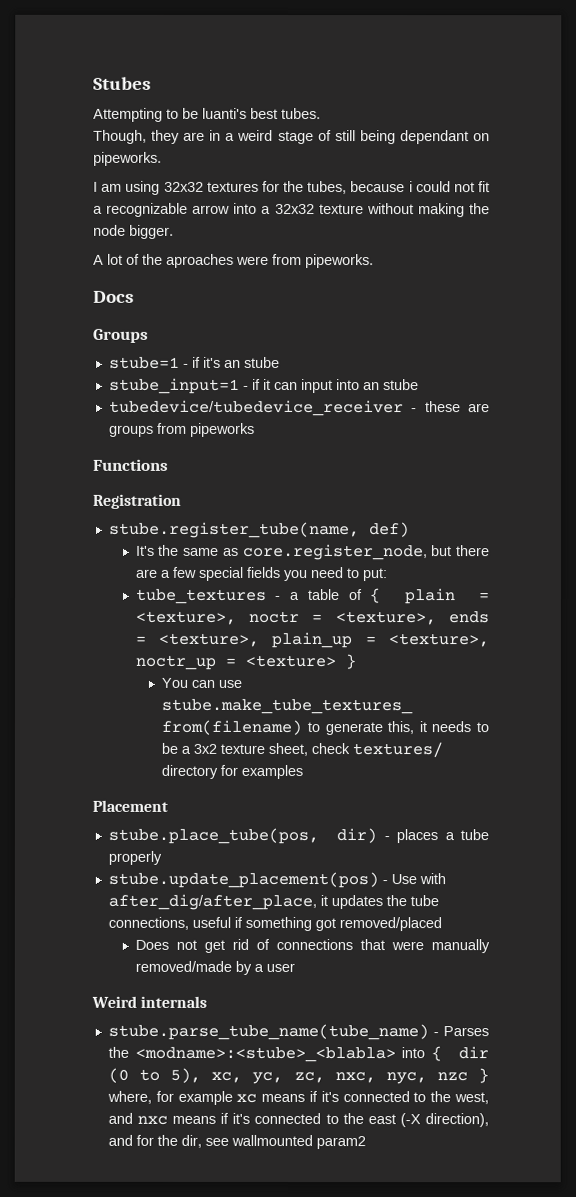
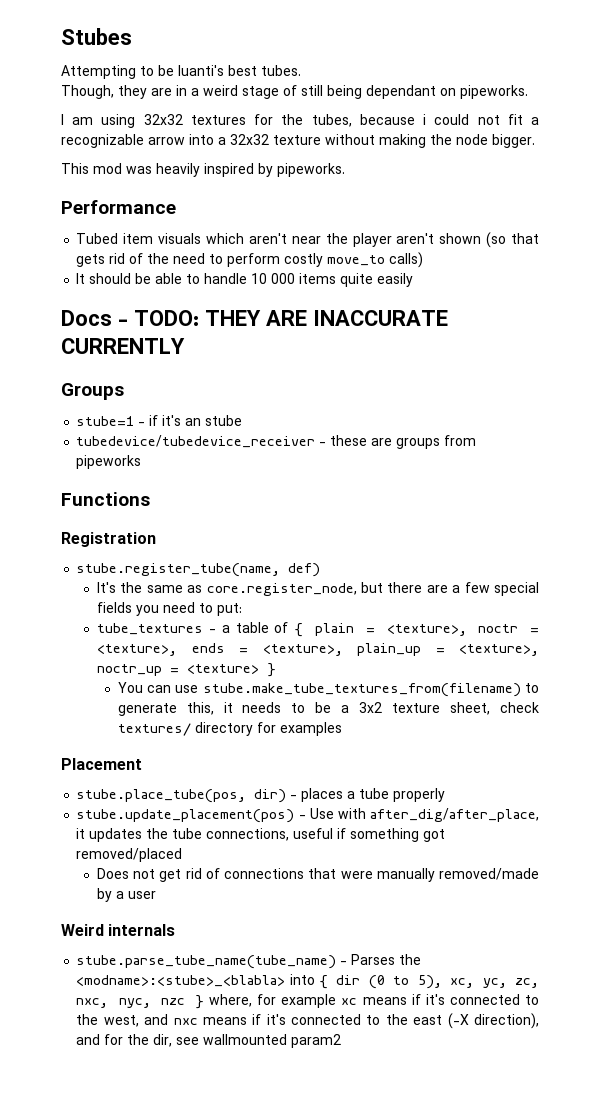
- A lot of the aproaches were from pipeworks.
- Docs
+ This mod was heavily inspired by pipeworks.
+ Performance
+ Tubed item visuals which aren't near the player aren't shown (so that gets rid of the need to perform costly move_to calls)
+ It should be able to handle 10 000 items quite easily
+ Docs - TODO: THEY ARE INACCURATE CURRENTLY
- stube_input=1 - if it can input into an stube

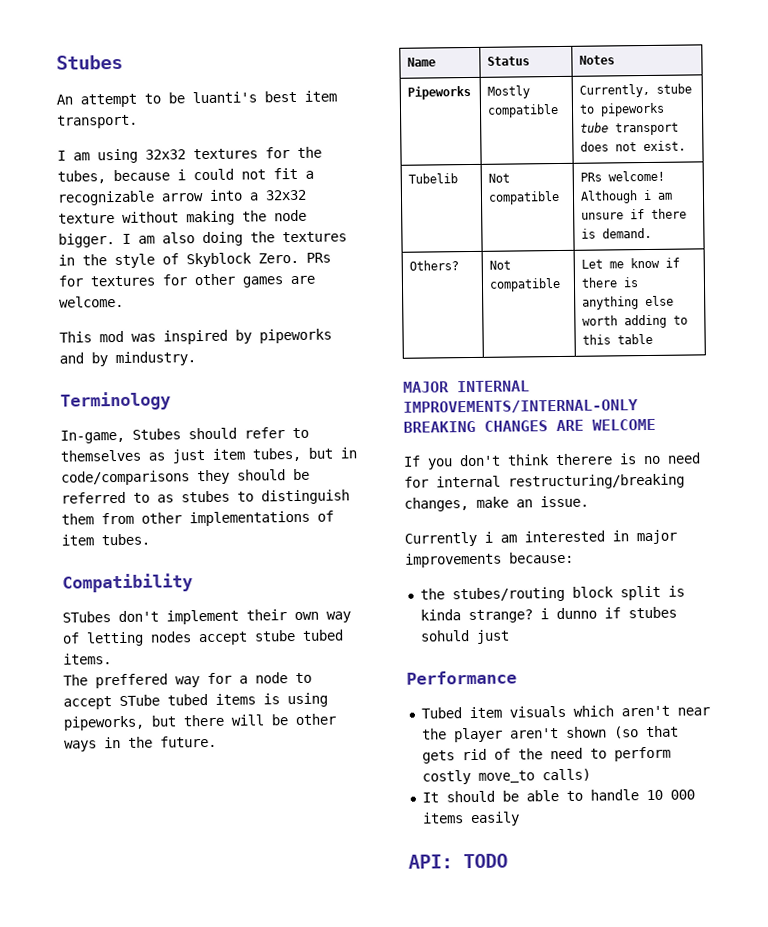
- Attempting to be luanti's best tubes.
- Though, they are in a weird stage of still being dependant on pipeworks.
+ An attempt to be luanti's best item transport.
+ I am also doing the textures in the style of Skyblock Zero. PRs for textures for other games are welcome.
- This mod was heavily inspired by pipeworks.
+ This mod was inspired by pipeworks and by mindustry.
+ Terminology
+ In-game, Stubes should refer to themselves as just item tubes, but in code/comparisons they should be referred to as stubes to distinguish them from other implementations of item tubes.
+ Compatibility
+ STubes don't implement their own way of letting nodes accept stube tubed items.
+ The preffered way for a node to accept STube tubed items is using pipeworks, but there will be other ways in the future.
+ Name | Status | Notes
+ Pipeworks | Mostly compatible | Currently, stube to pipeworks tube transport does not exist.
+ Tubelib | Not compatible | PRs welcome! Although i am unsure if there is demand.
+ Others? | Not compatible | Let me know if there is anything else worth adding to this table
+ MAJOR INTERNAL IMPROVEMENTS/INTERNAL-ONLY BREAKING CHANGES ARE WELCOME
+ If you don't think therere is no need for internal restructuring/breaking changes, make an issue.
+ Currently i am interested in major improvements because:
+ the stubes/routing block split is kinda strange? i dunno if stubes sohuld just
- It should be able to handle 10 000 items quite easily
+ It should be able to handle 10 000 items easily
- Docs - TODO: THEY ARE INACCURATE CURRENTLY
- Groups
- stube=1 - if it's an stube
- tubedevice/tubedevice_receiver - these are groups from pipeworks
- Functions
- Registration
- stube.register_tube(name, def)
- It's the same as core.register_node, but there are a few special fields you need to put:
- tube_textures - a table of { plain = <texture>, noctr = <texture>, ends = <texture>, plain_up = <texture>, noctr_up = <texture> }
- You can use stube.make_tube_textures_from(filename) to generate this, it needs to be a 3x2 texture sheet, check textures/ directory for examples
- Placement
- stube.place_tube(pos, dir) - places a tube properly
- stube.update_placement(pos) - Use with after_dig/after_place, it updates the tube connections, useful if something got removed/placed
- Does not get rid of connections that were manually removed/made by a user
- Weird internals
- stube.parse_tube_name(tube_name) - Parses the <modname>:<stube>_<blabla> into { dir (0 to 5), xc, yc, zc, nxc, nyc, nzc } where, for example xc means if it's connected to the west, and nxc means if it's connected to the east (-X direction), and for the dir, see wallmounted param2
+ API: TODO

